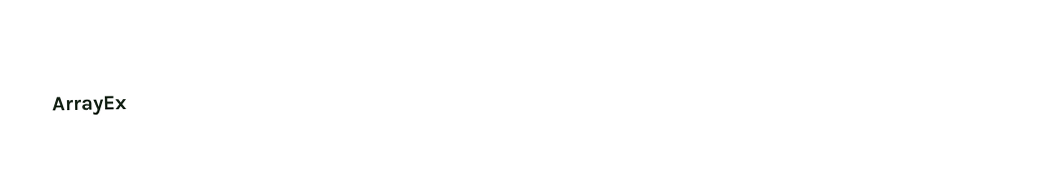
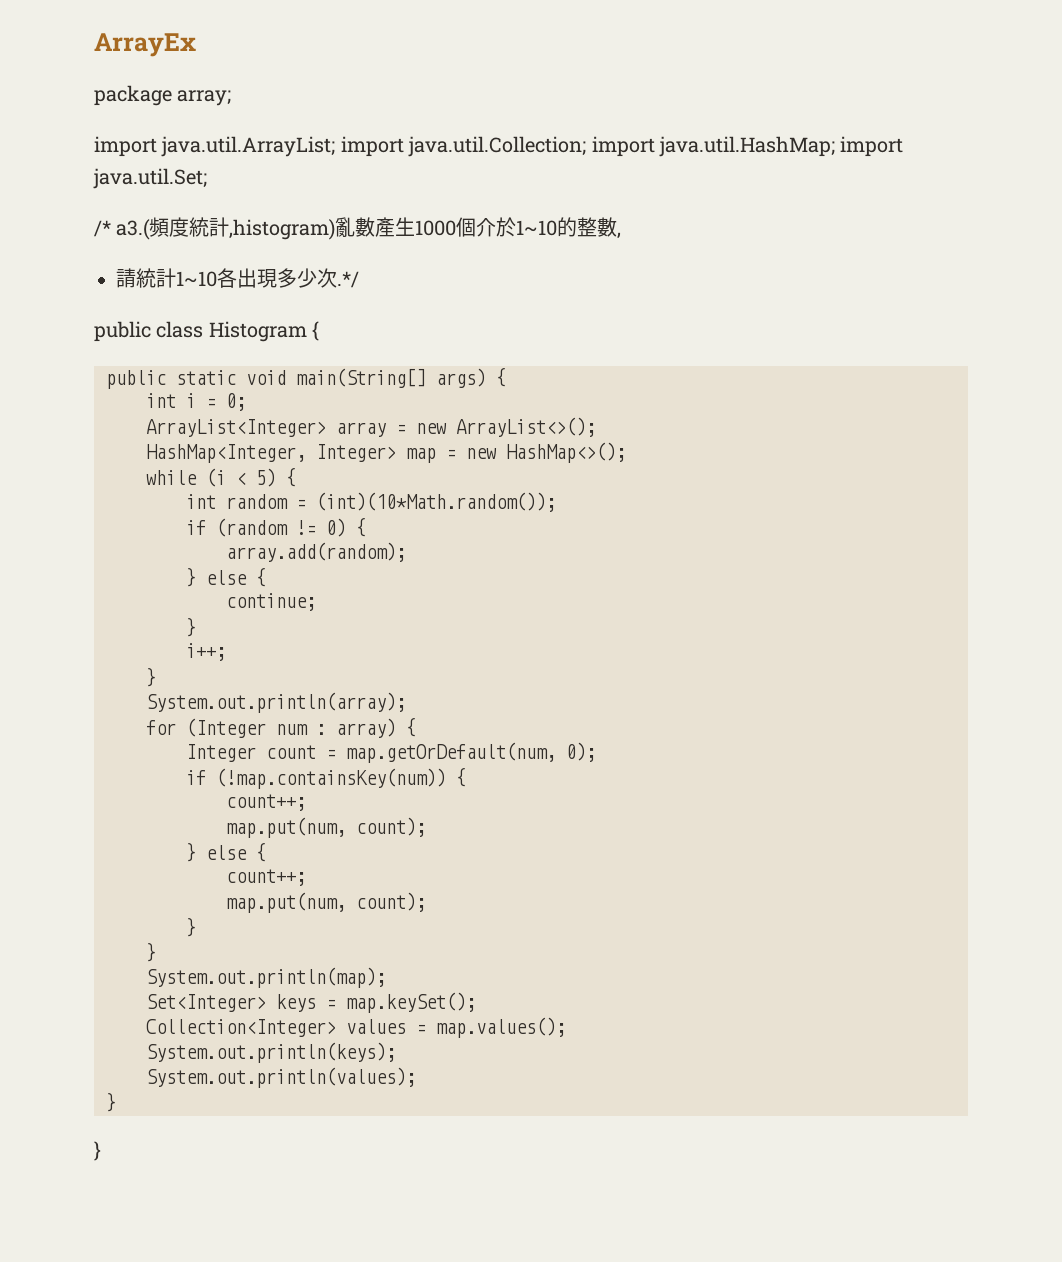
+ package array;
+ import java.util.ArrayList; import java.util.Collection; import java.util.HashMap; import java.util.Set;
+ /* a3.(頻度統計,histogram)亂數產生1000個介於1~10的整數,
+ 請統計1~10各出現多少次.*/
+ public class Histogram {
+ public static void main(String[] args) {
+ int i = 0;
+ ArrayList<Integer> array = new ArrayList<>();
+ HashMap<Integer, Integer> map = new HashMap<>();
+ while (i < 5) {
+ int random = (int)(10*Math.random());
+ if (random != 0) {
+ array.add(random);
+ } else {
+ continue;
+ }
+ i++;
+ }
+ System.out.println(array);
+ for (Integer num : array) {
+ Integer count = map.getOrDefault(num, 0);
+ if (!map.containsKey(num)) {
+ count++;
+ map.put(num, count);
+ } else {
+ count++;
+ map.put(num, count);
+ }
+ }
+ System.out.println(map);
+ Set<Integer> keys = map.keySet();
+ Collection<Integer> values = map.values();
+ System.out.println(keys);
+ System.out.println(values);
+ }
+ }

